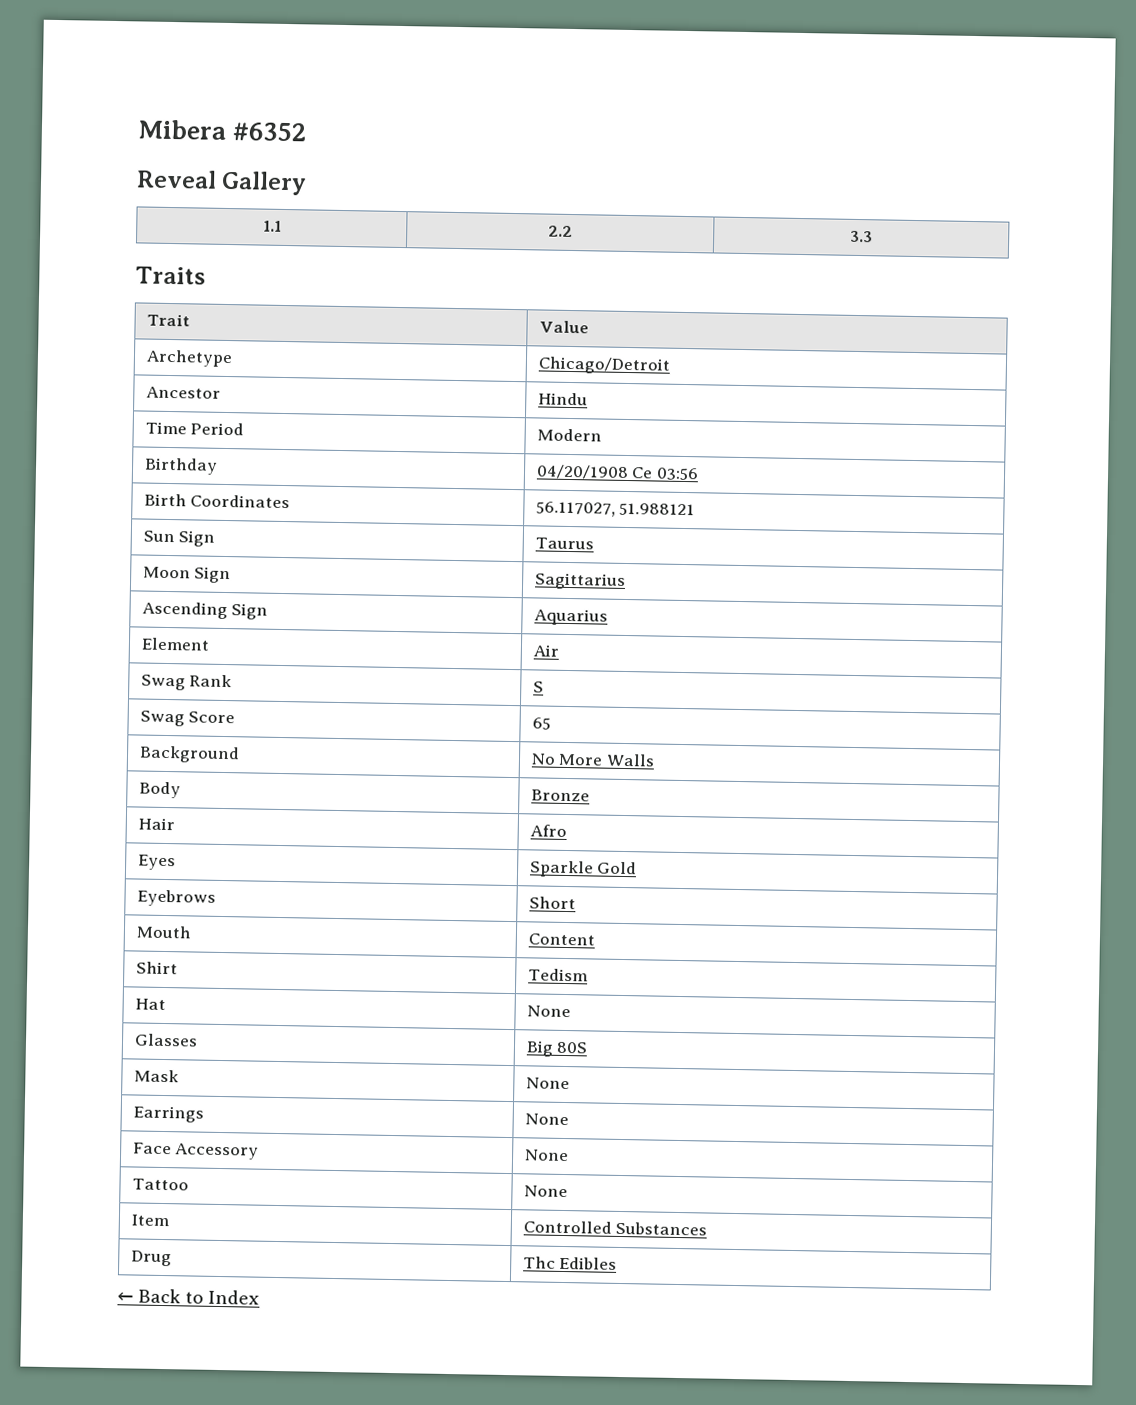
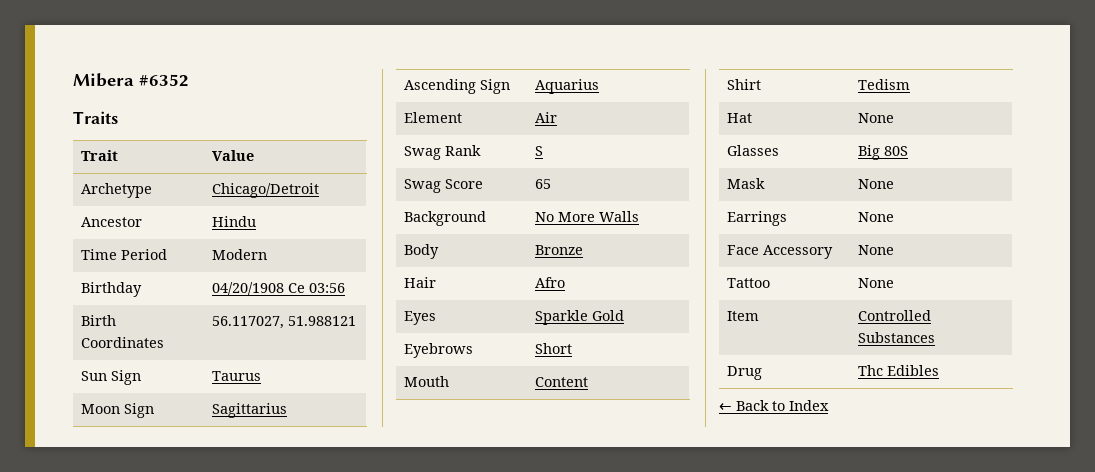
- Reveal Gallery
- 1.1 | 2.2 | 3.3

